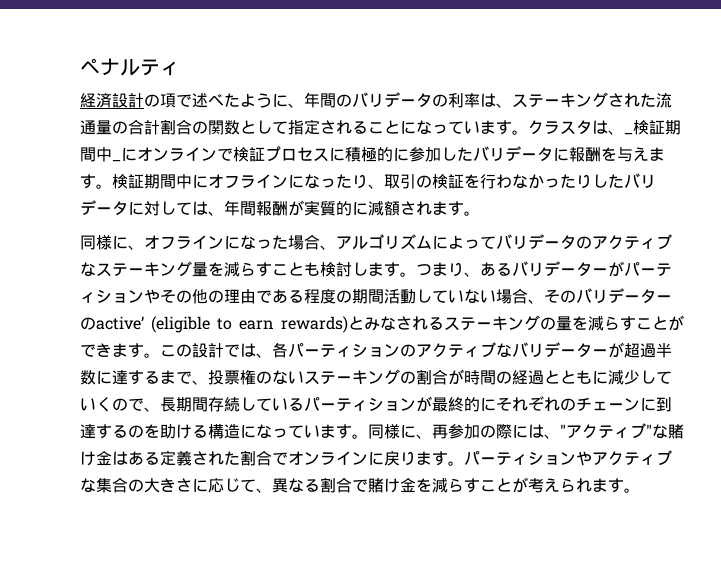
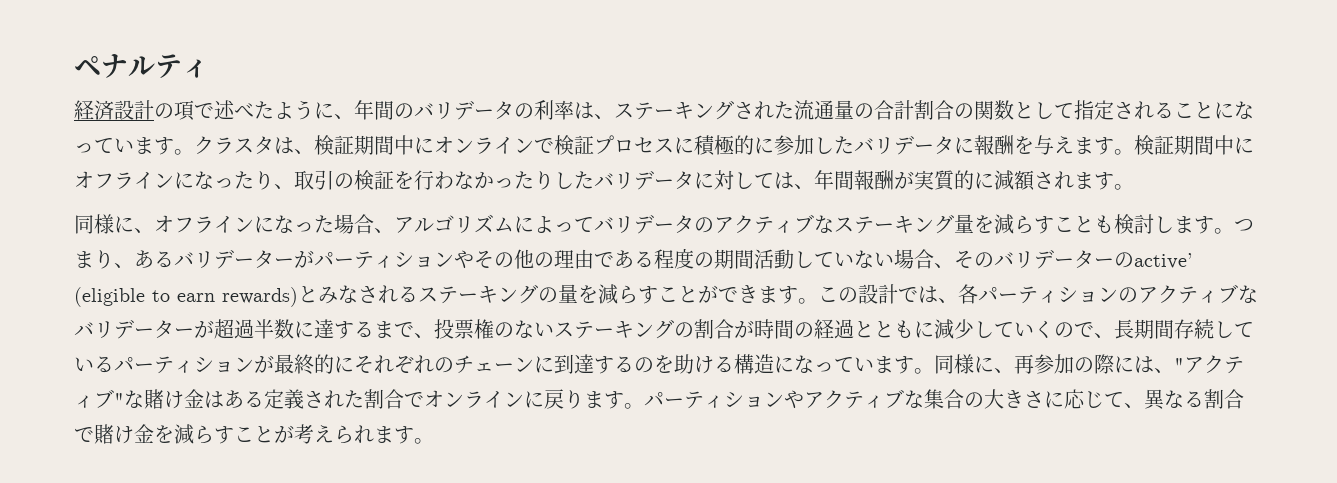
- クラスタは、_検証期間中_にオンラインで検証プロセスに積極的に参加したバリデータに報酬を与えます。
+ クラスタは、検証期間中にオンラインで検証プロセスに積極的に参加したバリデータに報酬を与えます。

